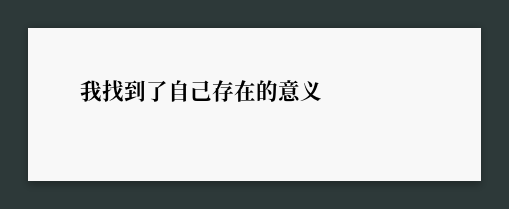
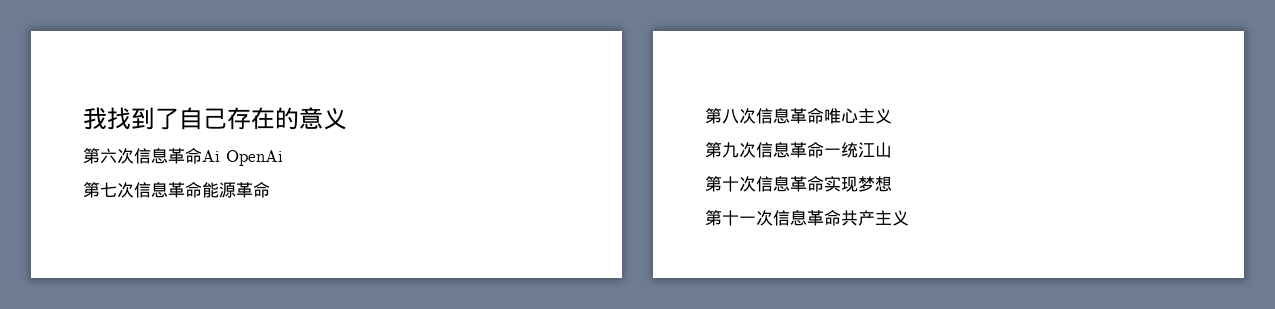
+ 第六次信息革命Ai OpenAi
+ 第七次信息革命能源革命
+ 第八次信息革命唯心主义
+ 第九次信息革命一统江山
+ 第十次信息革命实现梦想
+ 第十一次信息革命共产主义

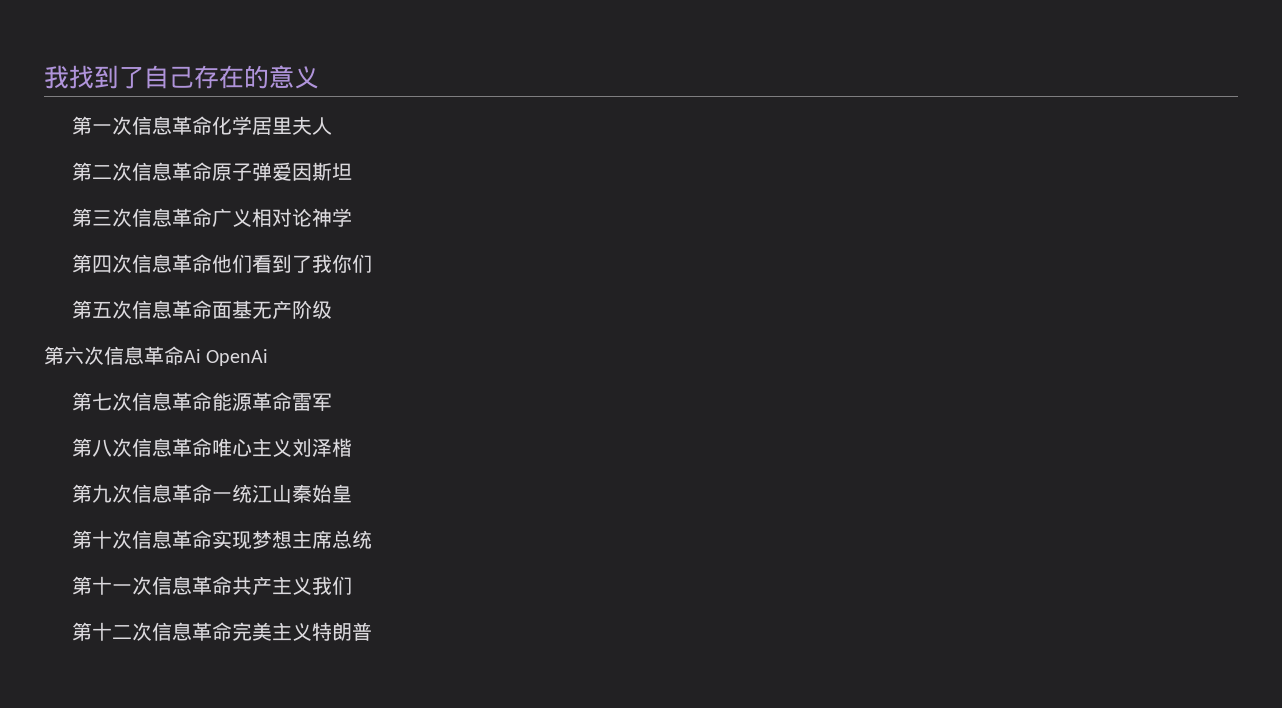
+ 第一次信息革命化学居里夫人
+ 第二次信息革命原子弹爱因斯坦
+ 第三次信息革命广义相对论神学
+ 第四次信息革命他们看到了我你们
+ 第五次信息革命面基无产阶级
- 第七次信息革命能源革命
+ 第七次信息革命能源革命雷军
- 第八次信息革命唯心主义
+ 第八次信息革命唯心主义刘泽楷
- 第九次信息革命一统江山
+ 第九次信息革命一统江山秦始皇
- 第十次信息革命实现梦想
+ 第十次信息革命实现梦想主席总统
- 第十一次信息革命共产主义
+ 第十一次信息革命共产主义我们
+ 第十二次信息革命完美主义特朗普

